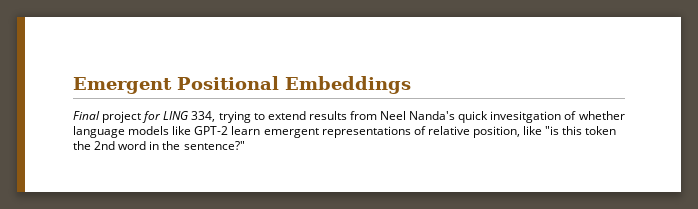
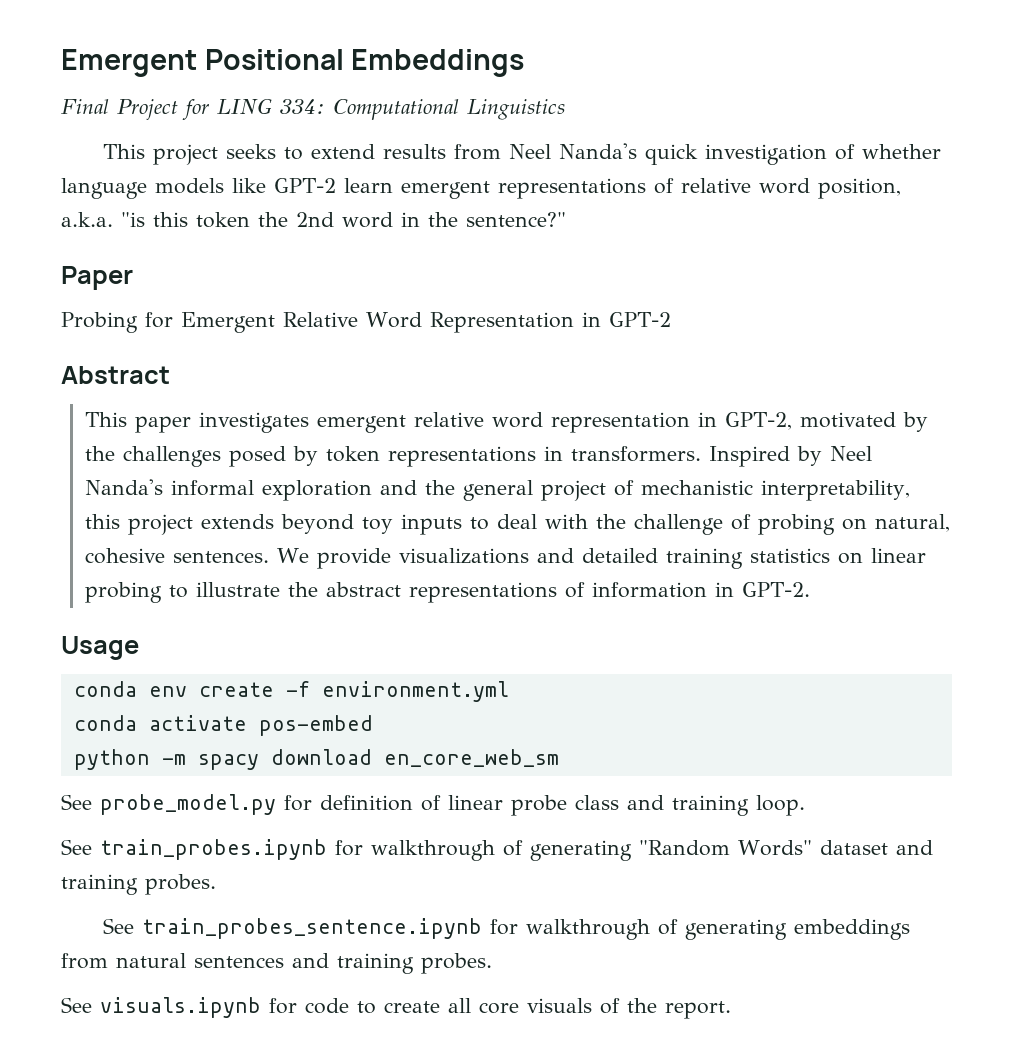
- Final project for LING 334, trying to extend results from Neel Nanda's quick invesitgation of whether language models like GPT-2 learn emergent representations of relative position, like "is this token the 2nd word in the sentence?"
+ Final Project for LING 334: Computational Linguistics
+ This project seeks to extend results from Neel Nanda's quick investigation of whether language models like GPT-2 learn emergent representations of relative word position, a.k.a. "is this token the 2nd word in the sentence?"
+ Paper
+ Probing for Emergent Relative Word Representation in GPT-2
+ Abstract
+ This paper investigates emergent relative word representation in GPT-2, motivated by the challenges posed by token representations in transformers. Inspired by Neel Nanda's informal exploration and the general project of mechanistic interpretability, this project extends beyond toy inputs to deal with the challenge of probing on natural, cohesive sentences. We provide visualizations and detailed training statistics on linear probing to illustrate the abstract representations of information in GPT-2.
+ Usage
+ conda env create -f environment.yml
+ conda activate pos-embed
+ python -m spacy download en_core_web_sm
+ See probe_model.py for definition of linear probe class and training loop.
+ See train_probes.ipynb for walkthrough of generating "Random Words" dataset and training probes.
+ See train_probes_sentence.ipynb for walkthrough of generating embeddings from natural sentences and training probes.
+ See visuals.ipynb for code to create all core visuals of the report.

